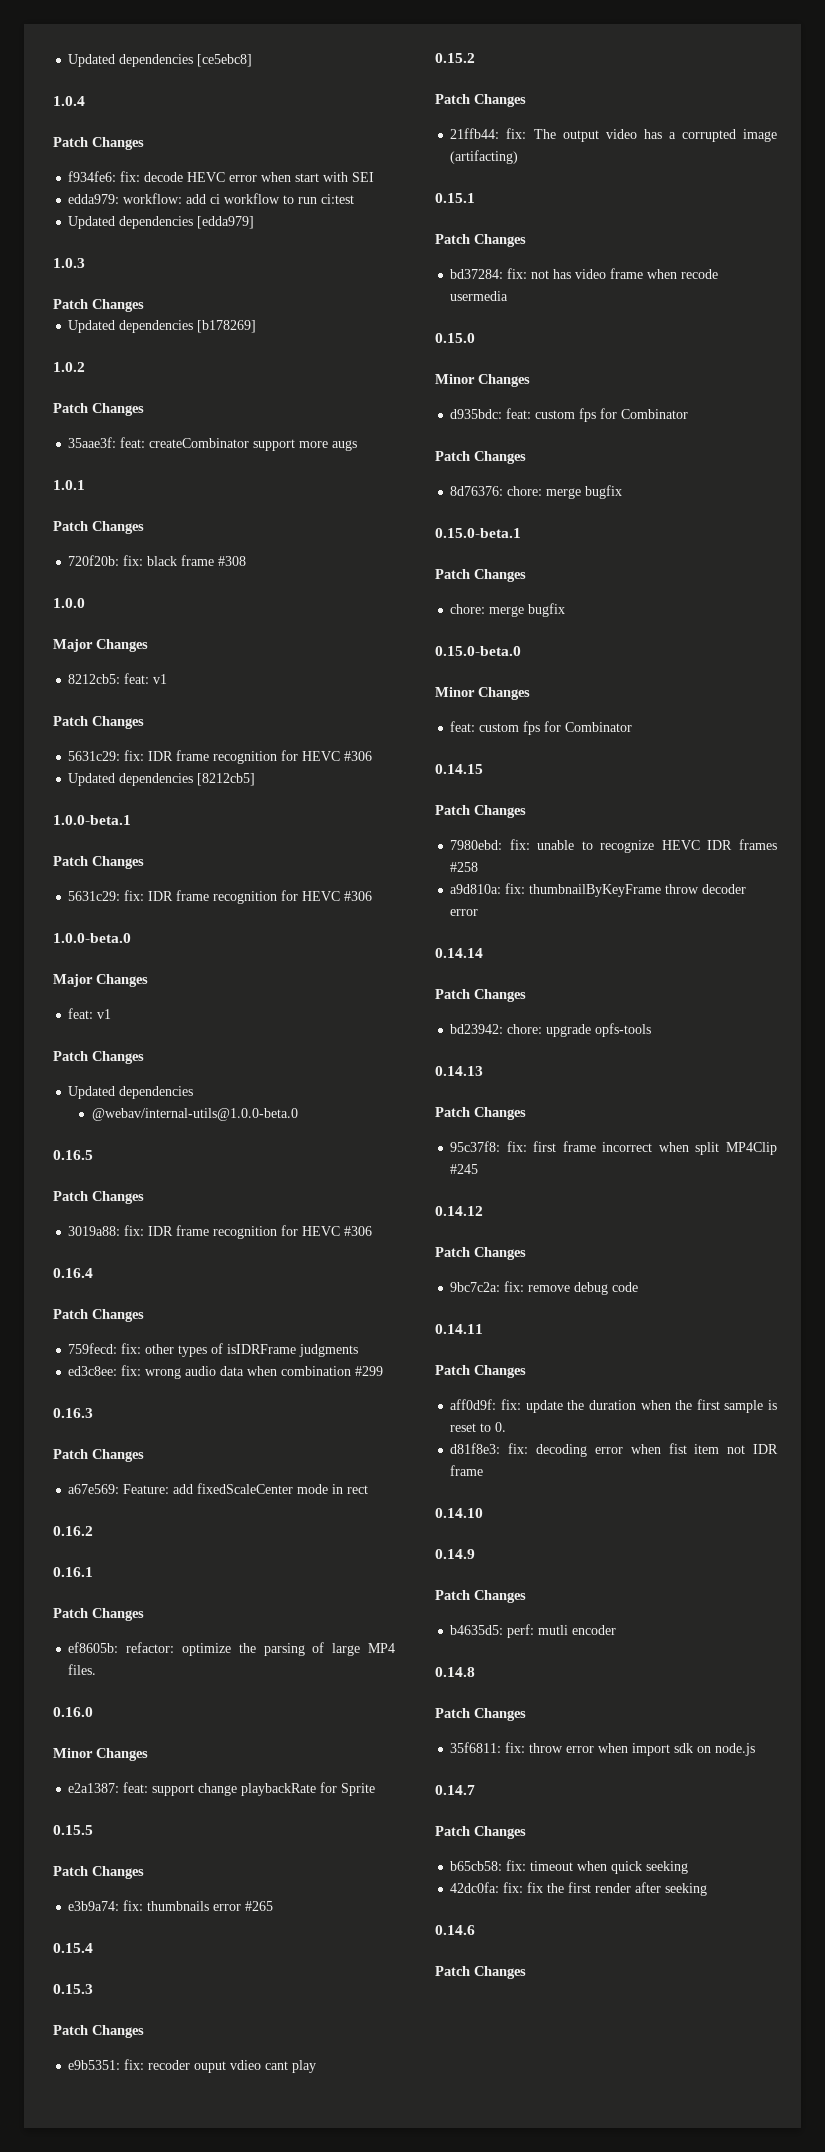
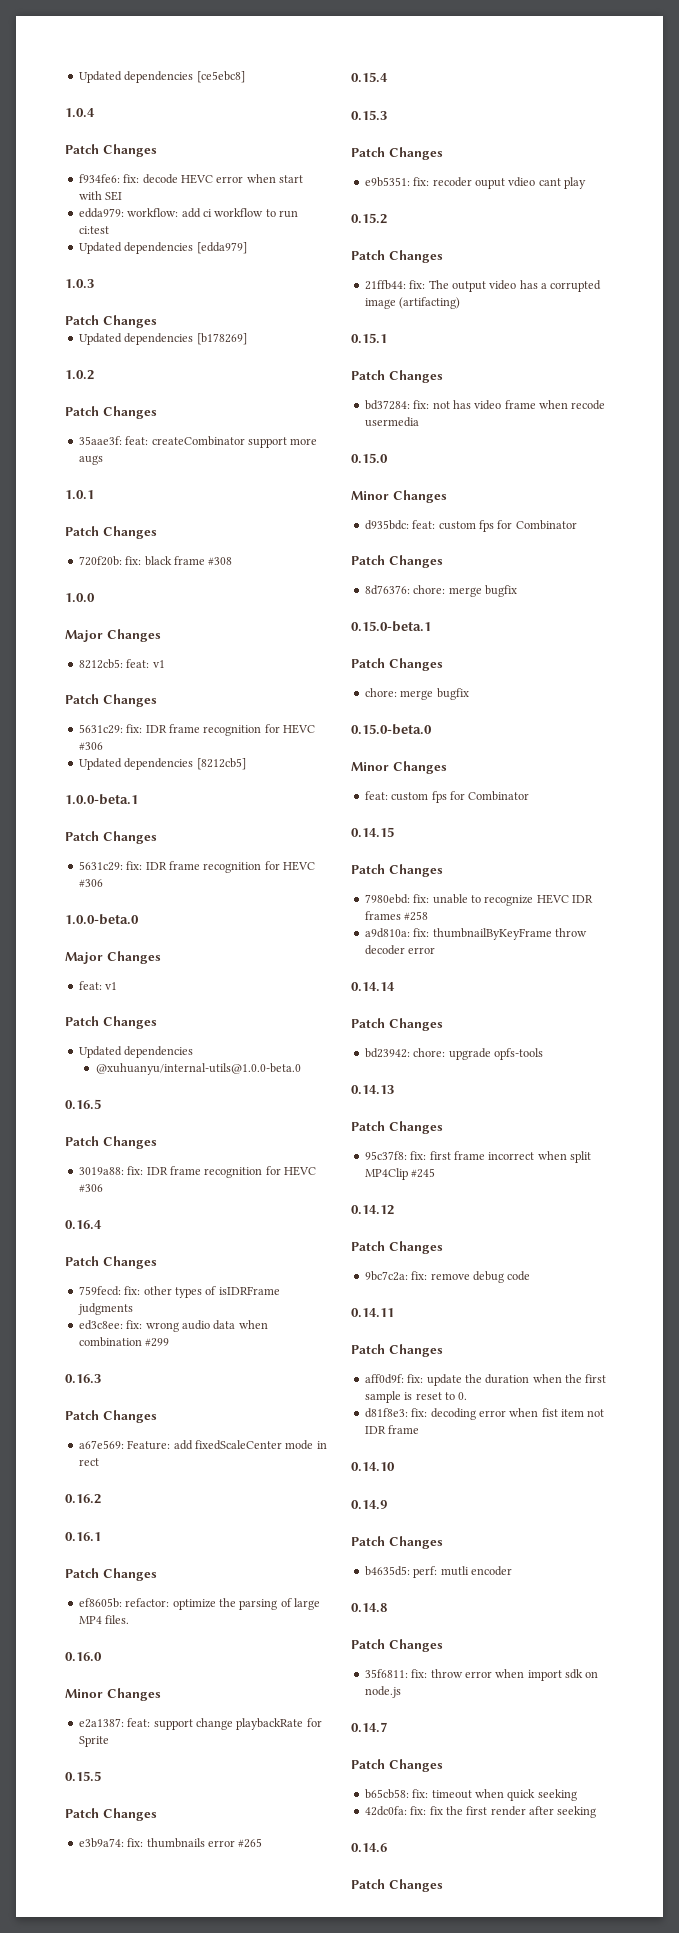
- @webav/internal-utils@1.0.0-beta.0
+ @xuhuanyu/internal-utils@1.0.0-beta.0

